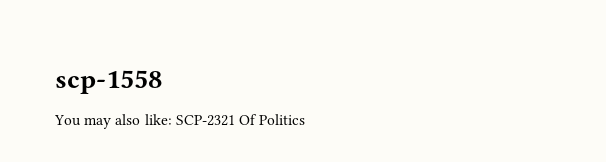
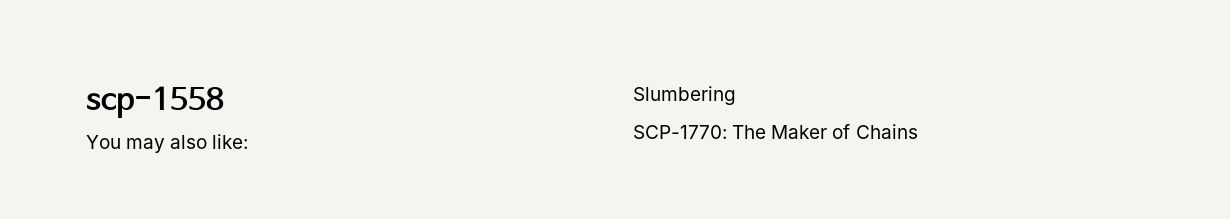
- You may also like: SCP-2321 Of Politics
+ You may also like:
+ Slumbering
+ SCP-1770: The Maker of Chains

